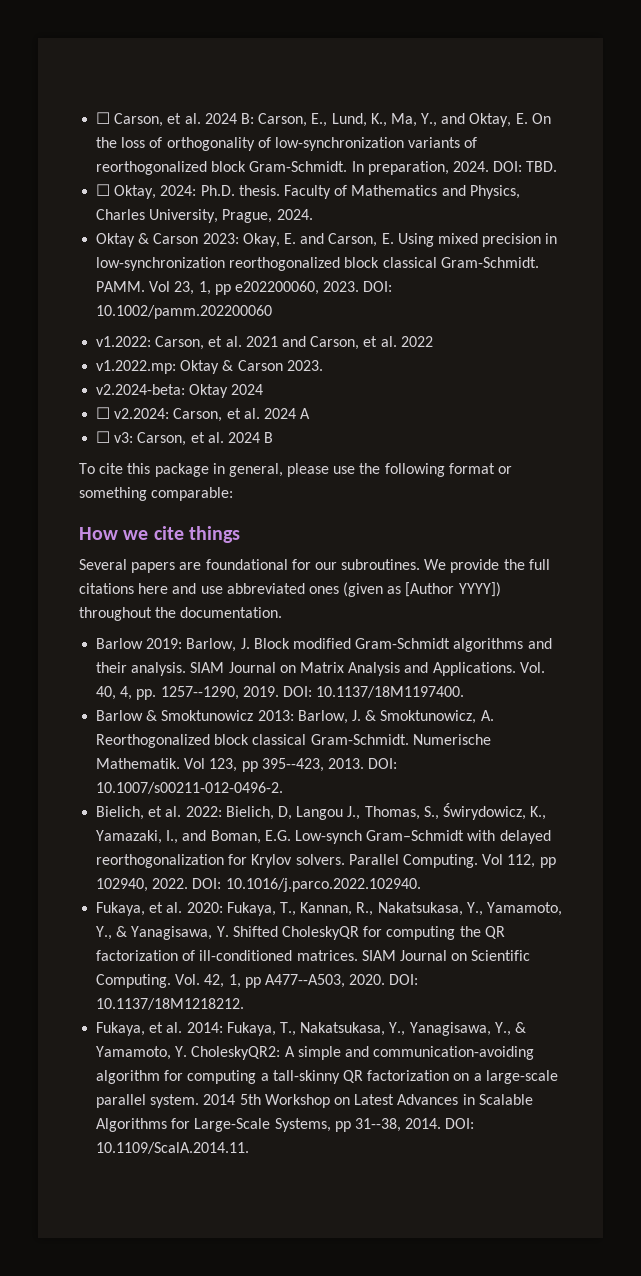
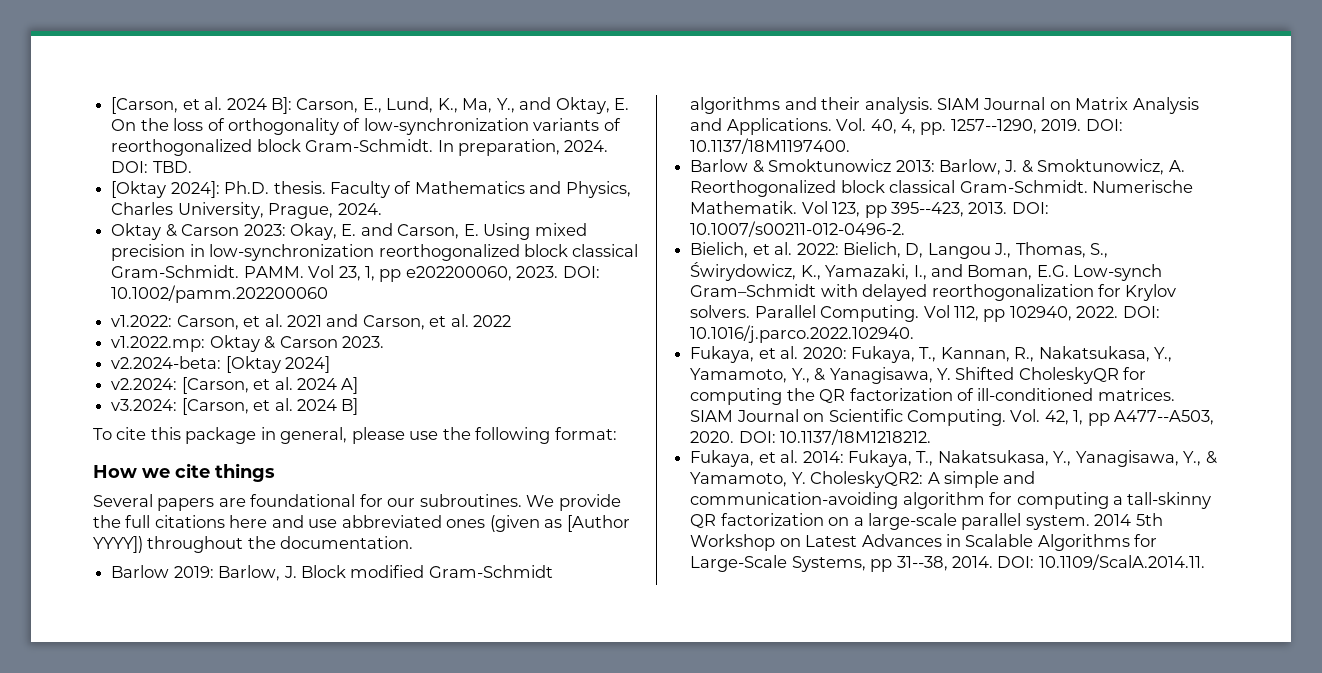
- ☐ Carson, et al. 2024 B: Carson, E., Lund, K., Ma, Y., and Oktay, E. On the loss of orthogonality of low-synchronization variants of reorthogonalized block Gram-Schmidt.
+ [Carson, et al. 2024 B]: Carson, E., Lund, K., Ma, Y., and Oktay, E. On the loss of orthogonality of low-synchronization variants of reorthogonalized block Gram-Schmidt.
- ☐ Oktay, 2024: Ph.D. thesis.
+ [Oktay 2024]: Ph.D. thesis.
- v2.2024-beta: Oktay 2024
- ☐ v2.2024: Carson, et al. 2024 A
- ☐ v3: Carson, et al. 2024 B
+ v2.2024-beta: [Oktay 2024]
+ v2.2024: [Carson, et al. 2024 A]
+ v3.2024: [Carson, et al. 2024 B]
- To cite this package in general, please use the following format or something comparable:
+ To cite this package in general, please use the following format:

